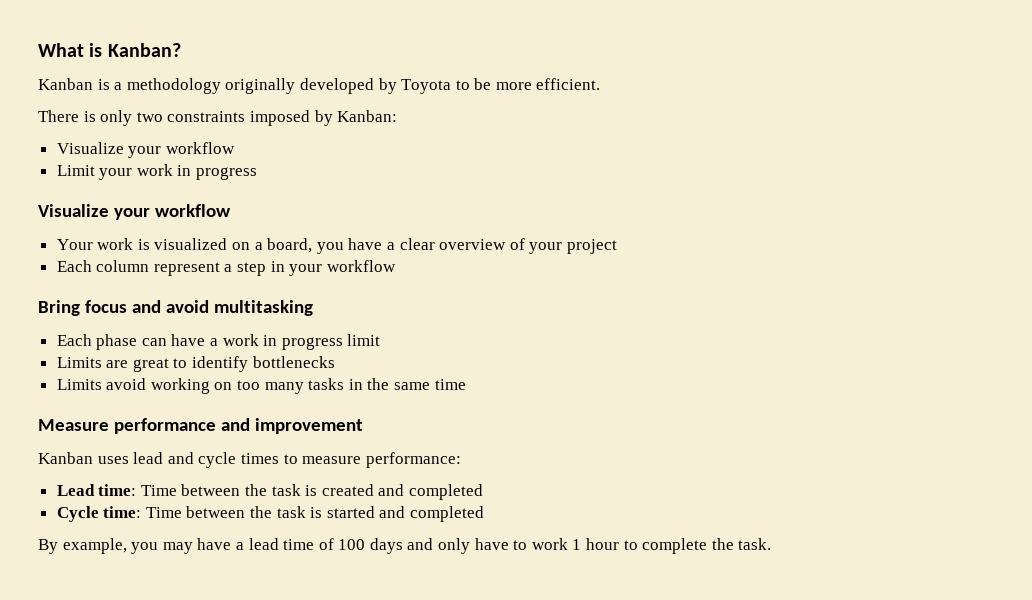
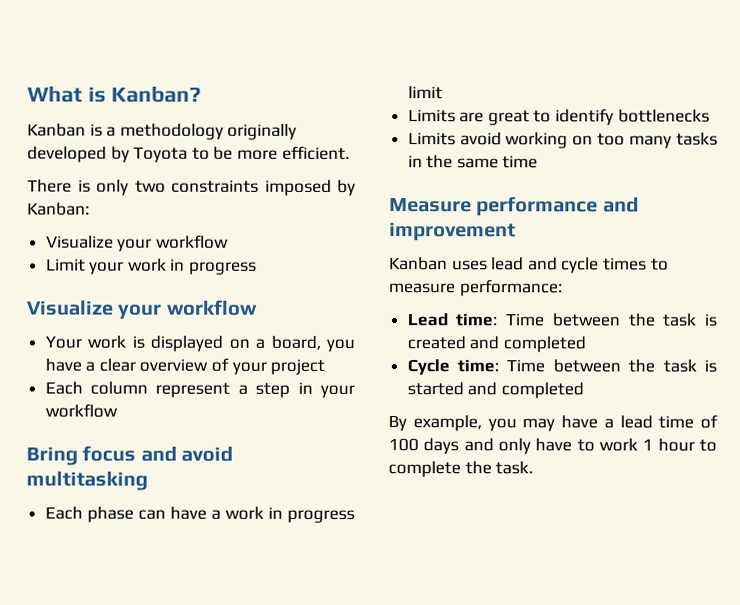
- Your work is visualized on a board, you have a clear overview of your project
+ Your work is displayed on a board, you have a clear overview of your project

